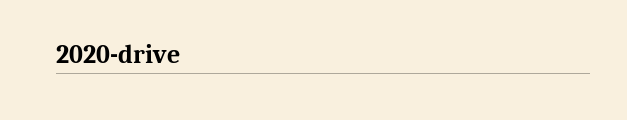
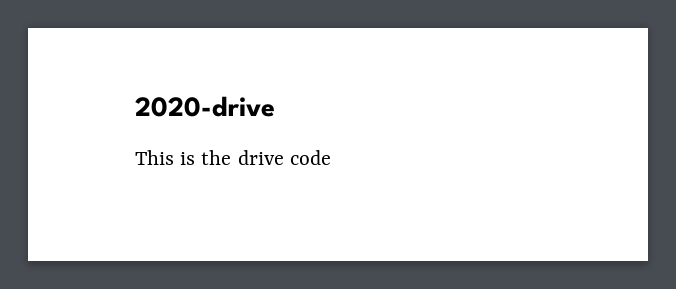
+ This is the drive code

